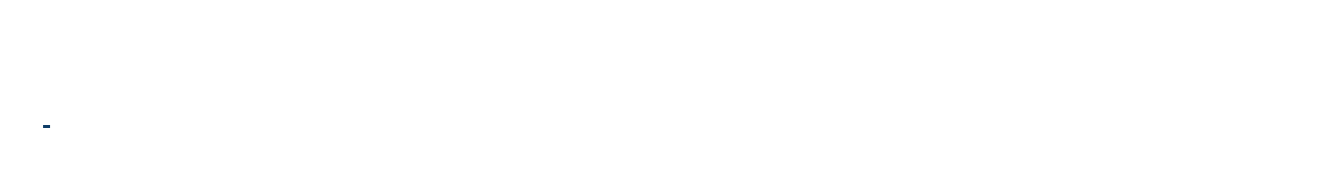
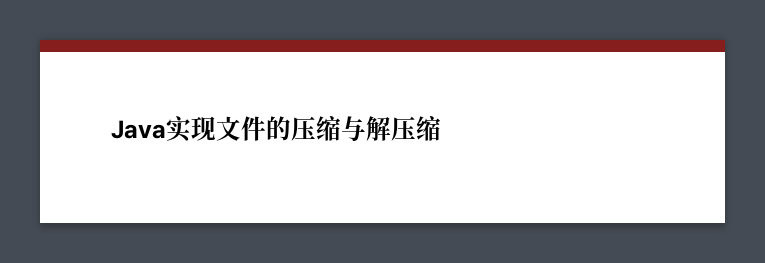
- -
+ Java实现文件的压缩与解压缩

